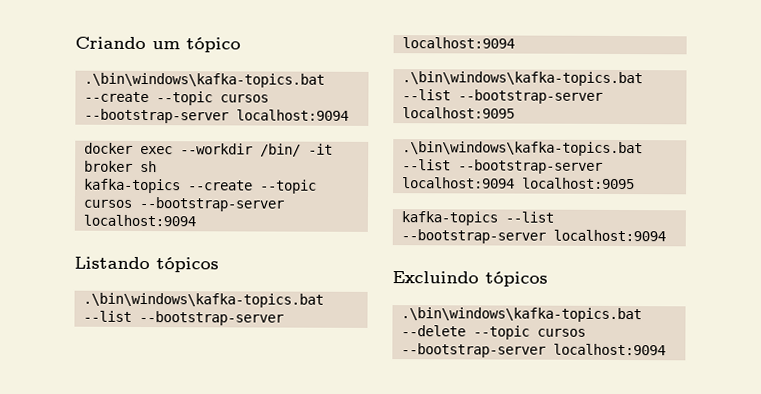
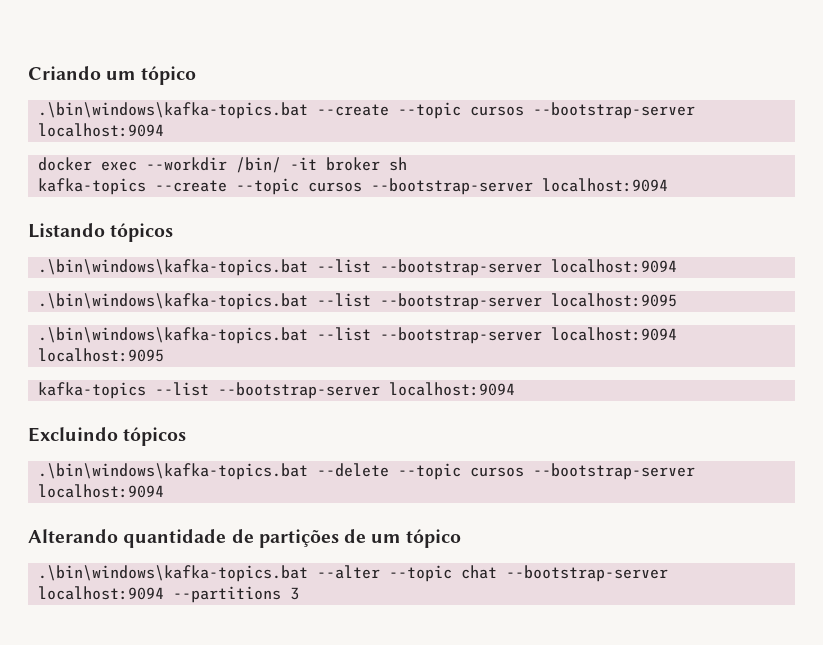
+ Alterando quantidade de partições de um tópico
+ .\bin\windows\kafka-topics.bat --alter --topic chat --bootstrap-server localhost:9094 --partitions 3

